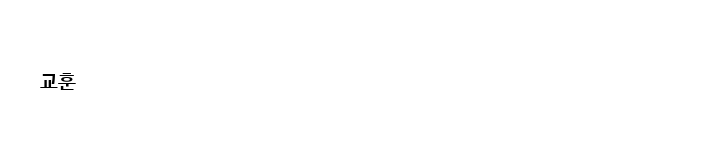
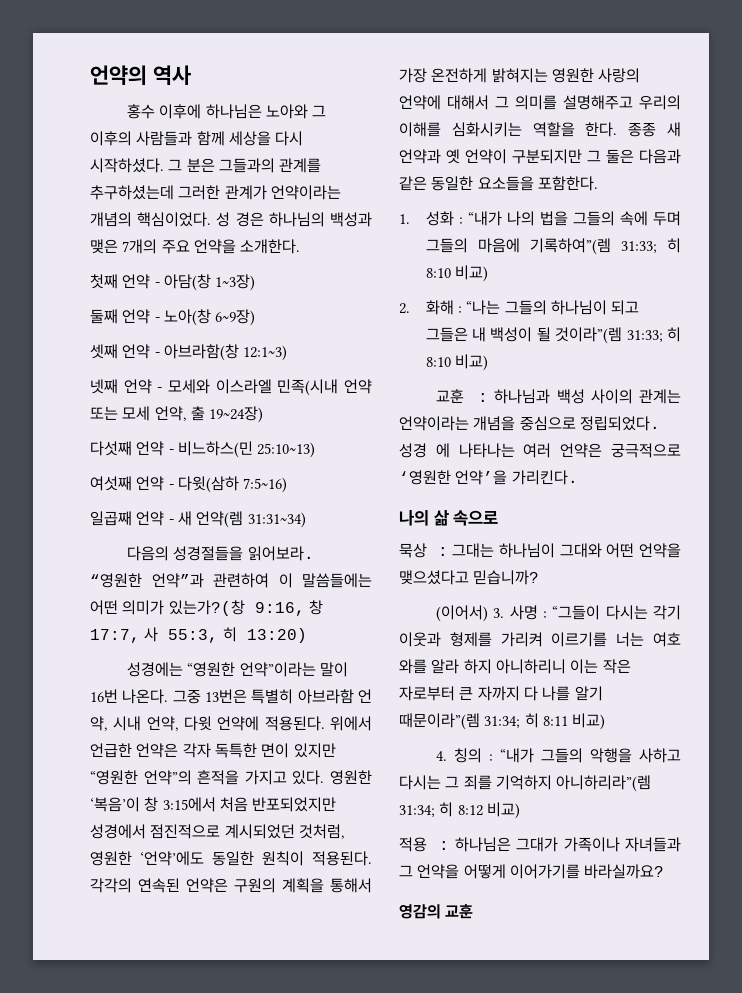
- 교훈
+ 언약의 역사
+ 홍수 이후에 하나님은 노아와 그 이후의 사람들과 함께 세상을 다시 시작하셨다. 그 분은 그들과의 관계를 추구하셨는데 그러한 관계가 언약이라는 개념의 핵심이었다. 성 경은 하나님의 백성과 맺은 7개의 주요 언약을 소개한다.
+ 첫째 언약 - 아담(창 1~3장)
+ 둘째 언약 - 노아(창 6~9장)
+ 셋째 언약 - 아브라함(창 12:1~3)
+ 넷째 언약 - 모세와 이스라엘 민족(시내 언약 또는 모세 언약, 출 19~24장)
+ 다섯째 언약 - 비느하스(민 25:10~13)
+ 여섯째 언약 - 다윗(삼하 7:5~16)
+ 일곱째 언약 - 새 언약(렘 31:31~34)
+ 다음의 성경절들을 읽어보라. “영원한 언약”과 관련하여 이 말씀들에는 어떤 의미가 있는가?(창 9:16, 창 17:7, 사 55:3, 히 13:20)
+ 성경에는 “영원한 언약”이라는 말이 16번 나온다. 그중 13번은 특별히 아브라함 언 약, 시내 언약, 다윗 언약에 적용된다. 위에서 언급한 언약은 각자 독특한 면이 있지만 “영원한 언약”의 흔적을 가지고 있다. 영원한 ‘복음’이 창 3:15에서 처음 반포되었지만 성경에서 점진적으로 계시되었던 것처럼, 영원한 ‘언약’에도 동일한 원칙이 적용된다. 각각의 연속된 언약은 구원의 계획을 통해서 가장 온전하게 밝혀지는 영원한 사랑의 언약에 대해서 그 의미를 설명해주고 우리의 이해를 심화시키는 역할을 한다. 종종 새 언약과 옛 언약이 구분되지만 그 둘은 다음과 같은 동일한 요소들을 포함한다.
+ 1. 성화 : “내가 나의 법을 그들의 속에 두며 그들의 마음에 기록하여”(렘 31:33; 히 8:10 비교)
+ 2. 화해 : “나는 그들의 하나님이 되고 그들은 내 백성이 될 것이라”(렘 31:33; 히 8:10 비교)
+ 교훈 : 하나님과 백성 사이의 관계는 언약이라는 개념을 중심으로 정립되었다. 성경 에 나타나는 여러 언약은 궁극적으로 ‘영원한 언약’을 가리킨다.
+ 나의 삶 속으로
+ 묵상 : 그대는 하나님이 그대와 어떤 언약을 맺으셨다고 믿습니까?
+ (이어서) 3. 사명 : “그들이 다시는 각기 이웃과 형제를 가리켜 이르기를 너는 여호 와를 알라 하지 아니하리니 이는 작은 자로부터 큰 자까지 다 나를 알기 때문이라”(렘 31:34; 히 8:11 비교)
+ 4. 칭의 : “내가 그들의 악행을 사하고 다시는 그 죄를 기억하지 아니하리라”(렘 31:34; 히 8:12 비교)
+ 적용 : 하나님은 그대가 가족이나 자녀들과 그 언약을 어떻게 이어가기를 바라실까요?
+ 영감의 교훈

